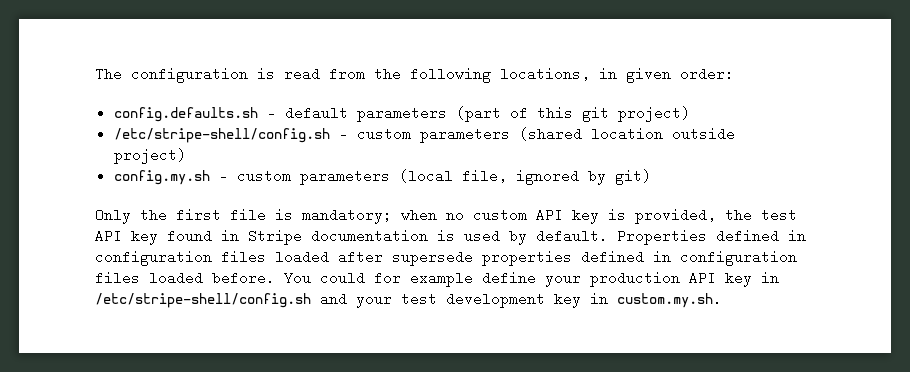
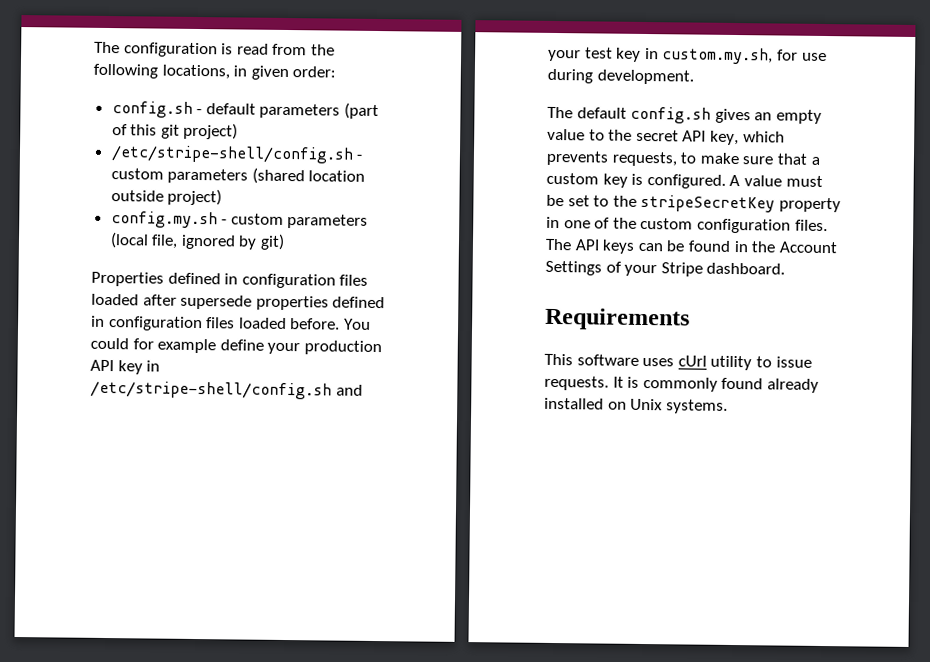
- config.defaults.sh - default parameters (part of this git project)
+ config.sh - default parameters (part of this git project)
- Only the first file is mandatory; when no custom API key is provided, the test API key found in Stripe documentation is used by default.
- You could for example define your production API key in /etc/stripe-shell/config.sh and your test development key in custom.my.sh.
+ You could for example define your production API key in /etc/stripe-shell/config.sh and your test key in custom.my.sh, for use during development.
+ The default config.sh gives an empty value to the secret API key, which prevents requests, to make sure that a custom key is configured. A value must be set to the stripeSecretKey property in one of the custom configuration files. The API keys can be found in the Account Settings of your Stripe dashboard.
+ Requirements
+ This software uses cUrl utility to issue requests. It is commonly found already installed on Unix systems.

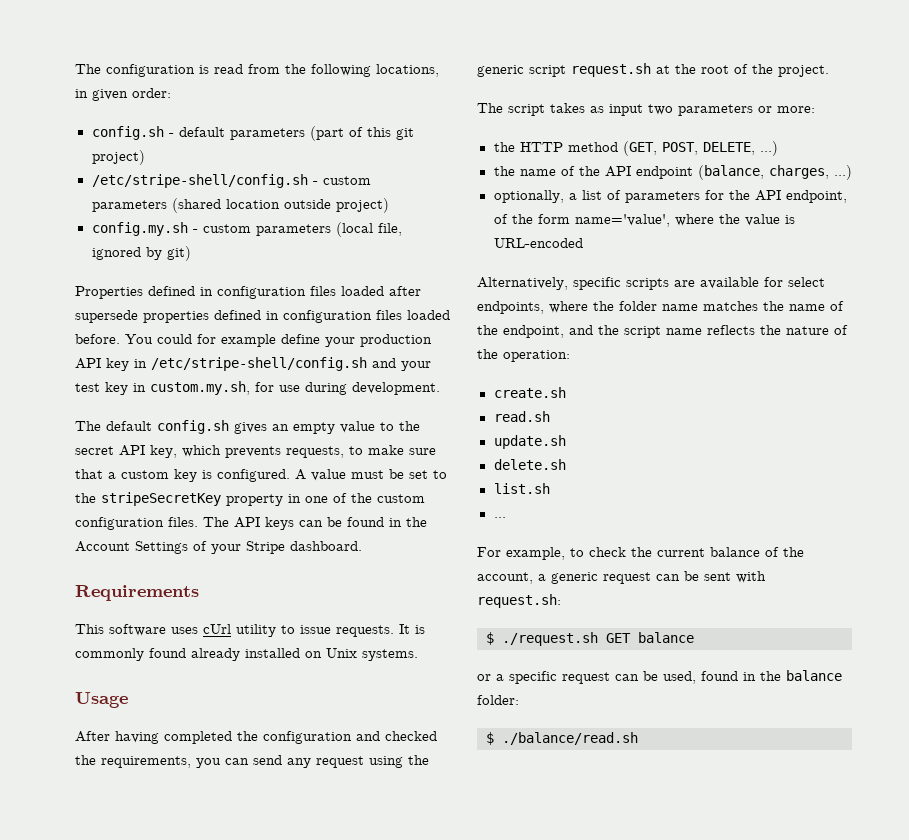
+ Usage
+ After having completed the configuration and checked the requirements, you can send any request using the generic script request.sh at the root of the project.
+ The script takes as input two parameters or more:
+ the HTTP method (GET, POST, DELETE, ...)
+ the name of the API endpoint (balance, charges, ...)
+ optionally, a list of parameters for the API endpoint, of the form name='value', where the value is URL-encoded
+ Alternatively, specific scripts are available for select endpoints, where the folder name matches the name of the endpoint, and the script name reflects the nature of the operation:
+ create.sh
+ read.sh
+ update.sh
+ delete.sh
+ list.sh
+ ...
+ For example, to check the current balance of the account, a generic request can be sent with request.sh:
+ $ ./request.sh GET balance
+ or a specific request can be used, found in the balance folder:
+ $ ./balance/read.sh

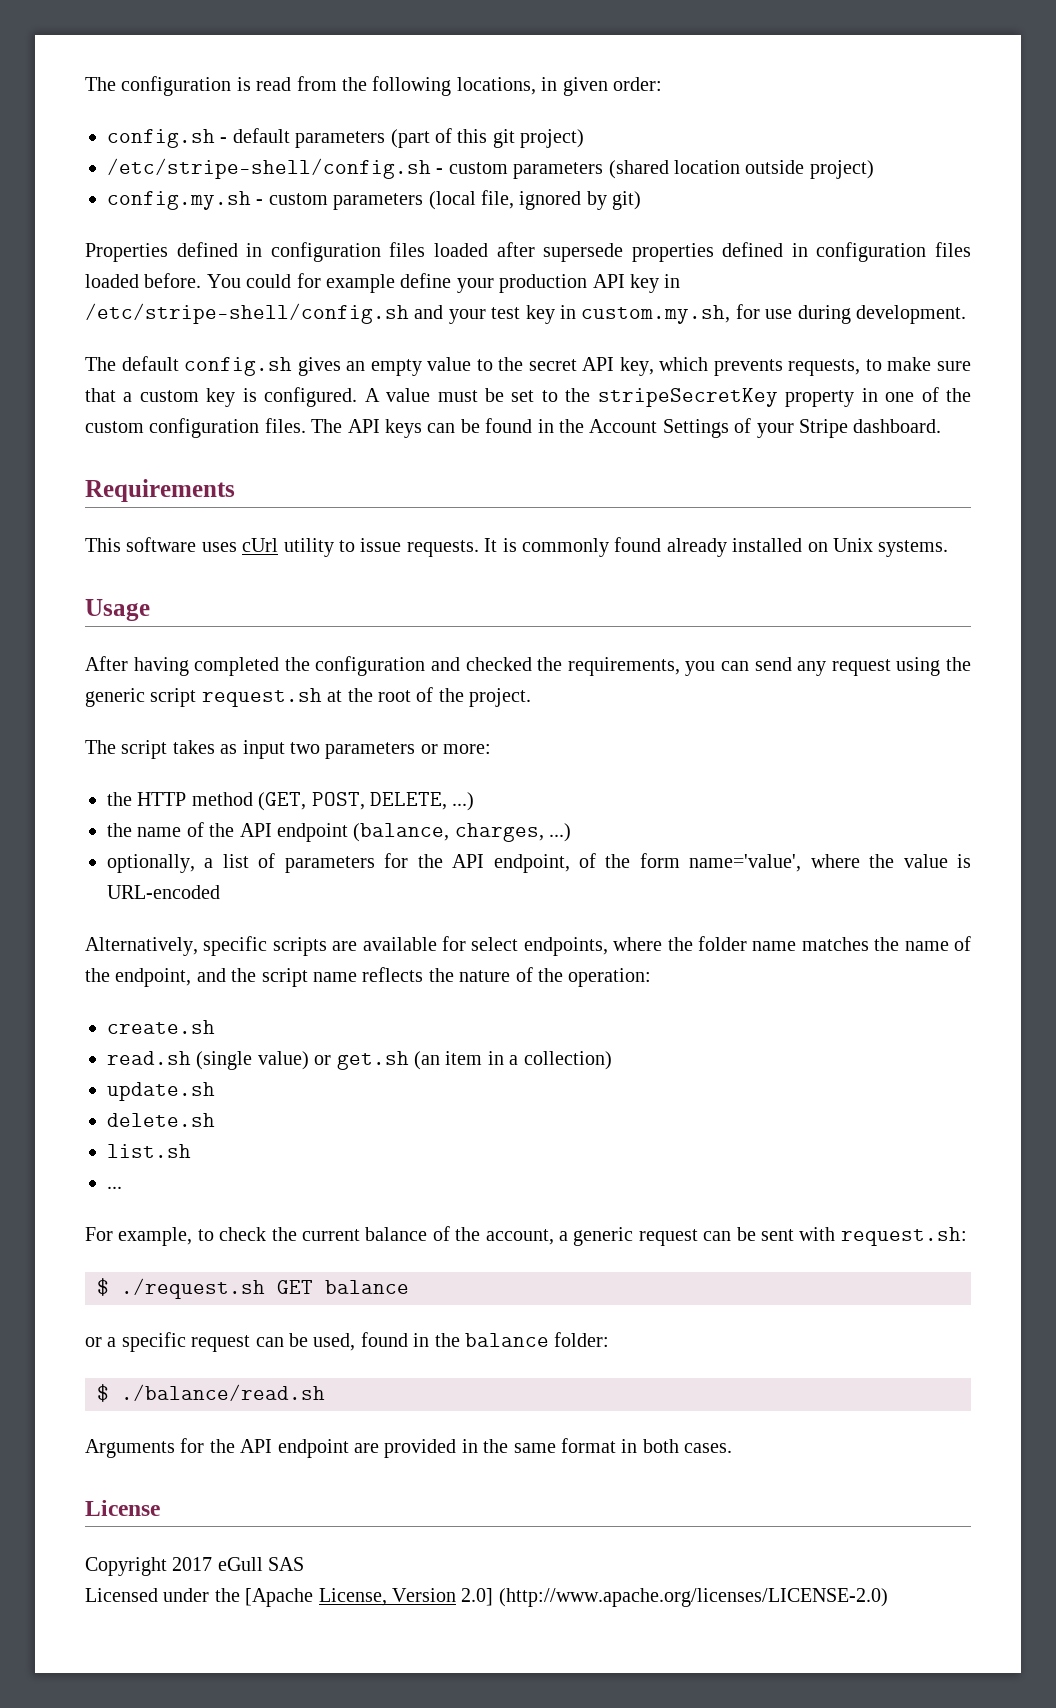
- read.sh
+ read.sh (single value) or get.sh (an item in a collection)
+ Arguments for the API endpoint are provided in the same format in both cases.
+ License
+ Copyright 2017 eGull SAS
+ Licensed under the [Apache License, Version 2.0] (http://www.apache.org/licenses/LICENSE-2.0)

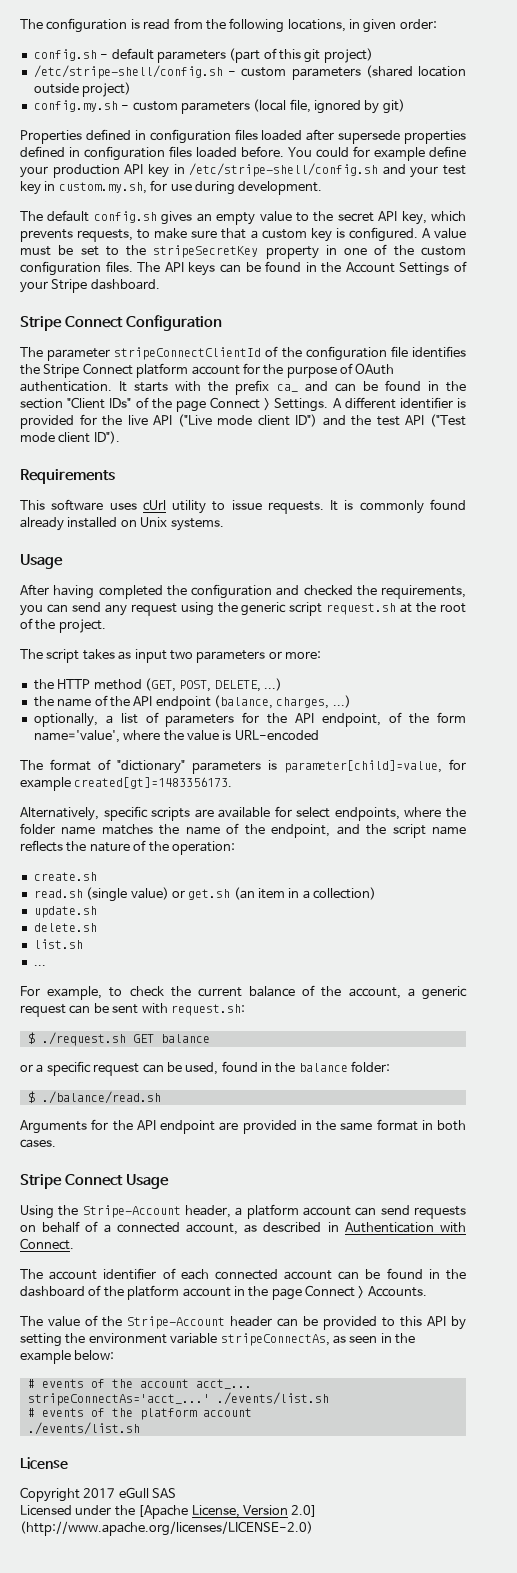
+ Stripe Connect Configuration
+ The parameter stripeConnectClientId of the configuration file identifies the Stripe Connect platform account for the purpose of OAuth authentication. It starts with the prefix ca_ and can be found in the section "Client IDs" of the page Connect > Settings. A different identifier is provided for the live API ("Live mode client ID") and the test API ("Test mode client ID").
+ The format of "dictionary" parameters is parameter[child]=value, for example created[gt]=1483356173.
+ Stripe Connect Usage
+ Using the Stripe-Account header, a platform account can send requests on behalf of a connected account, as described in Authentication with Connect.
+ The account identifier of each connected account can be found in the dashboard of the platform account in the page Connect > Accounts.
+ The value of the Stripe-Account header can be provided to this API by setting the environment variable stripeConnectAs, as seen in the example below:
+ # events of the account acct_...
+ stripeConnectAs='acct_...' ./events/list.sh
+ # events of the platform account
+ ./events/list.sh

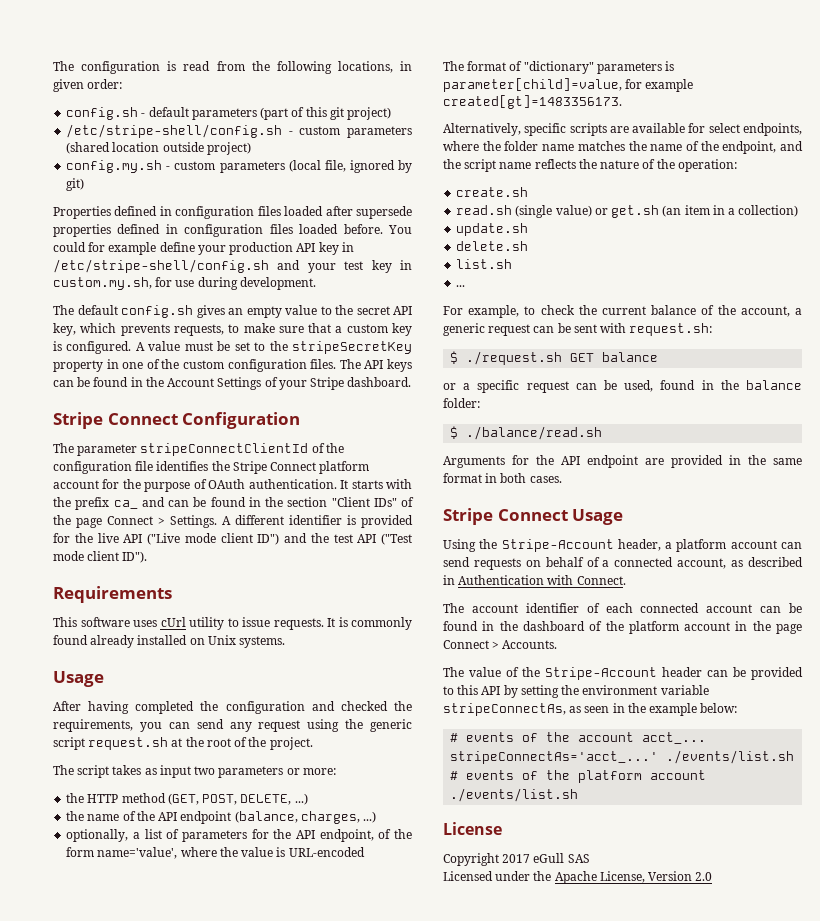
- Licensed under the [Apache License, Version 2.0] (http://www.apache.org/licenses/LICENSE-2.0)
+ Licensed under the Apache License, Version 2.0

